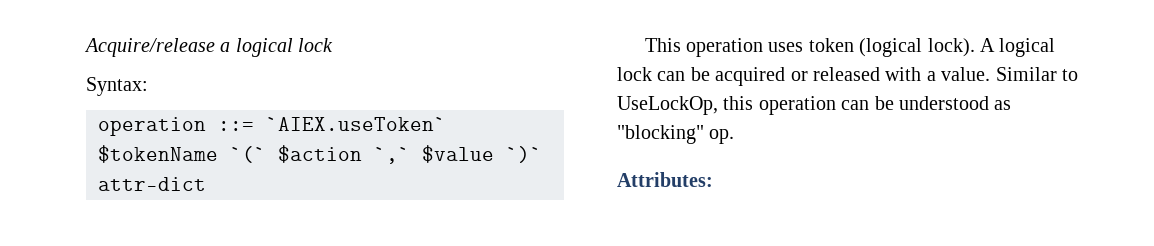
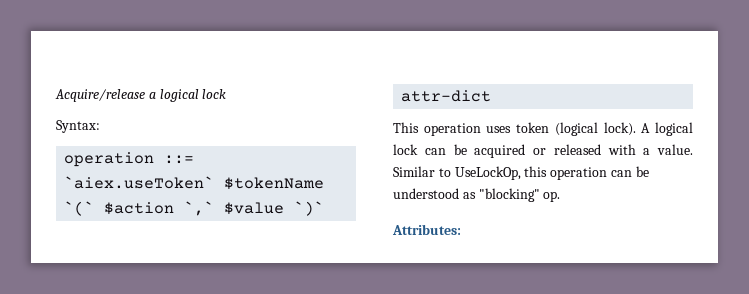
- operation ::= `AIEX.useToken` $tokenName `(` $action `,` $value `)` attr-dict
+ operation ::= `aiex.useToken` $tokenName `(` $action `,` $value `)` attr-dict

